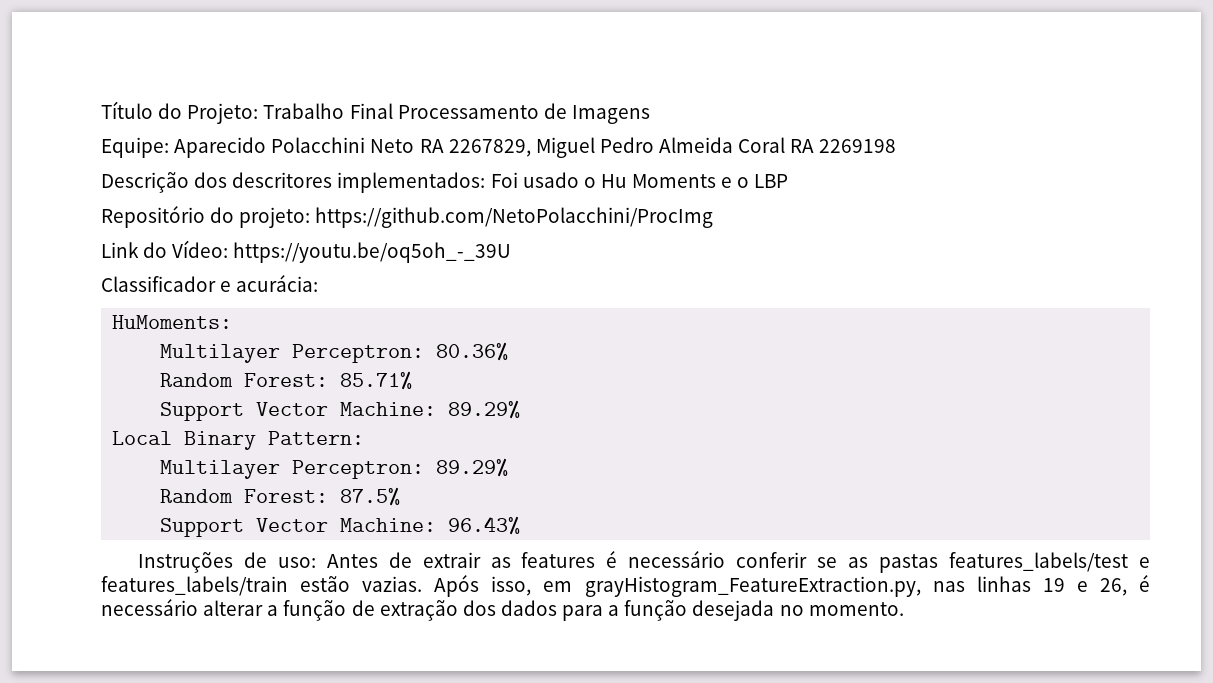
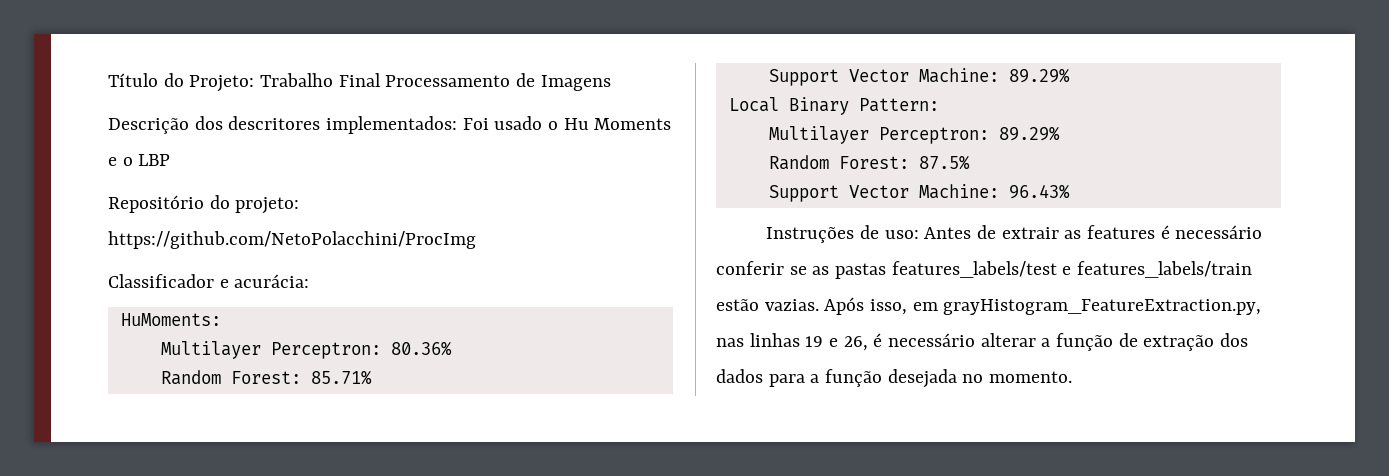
- Equipe: Aparecido Polacchini Neto RA 2267829, Miguel Pedro Almeida Coral RA 2269198
- Link do Vídeo: https://youtu.be/oq5oh_-_39U

